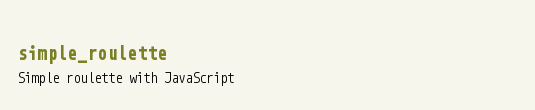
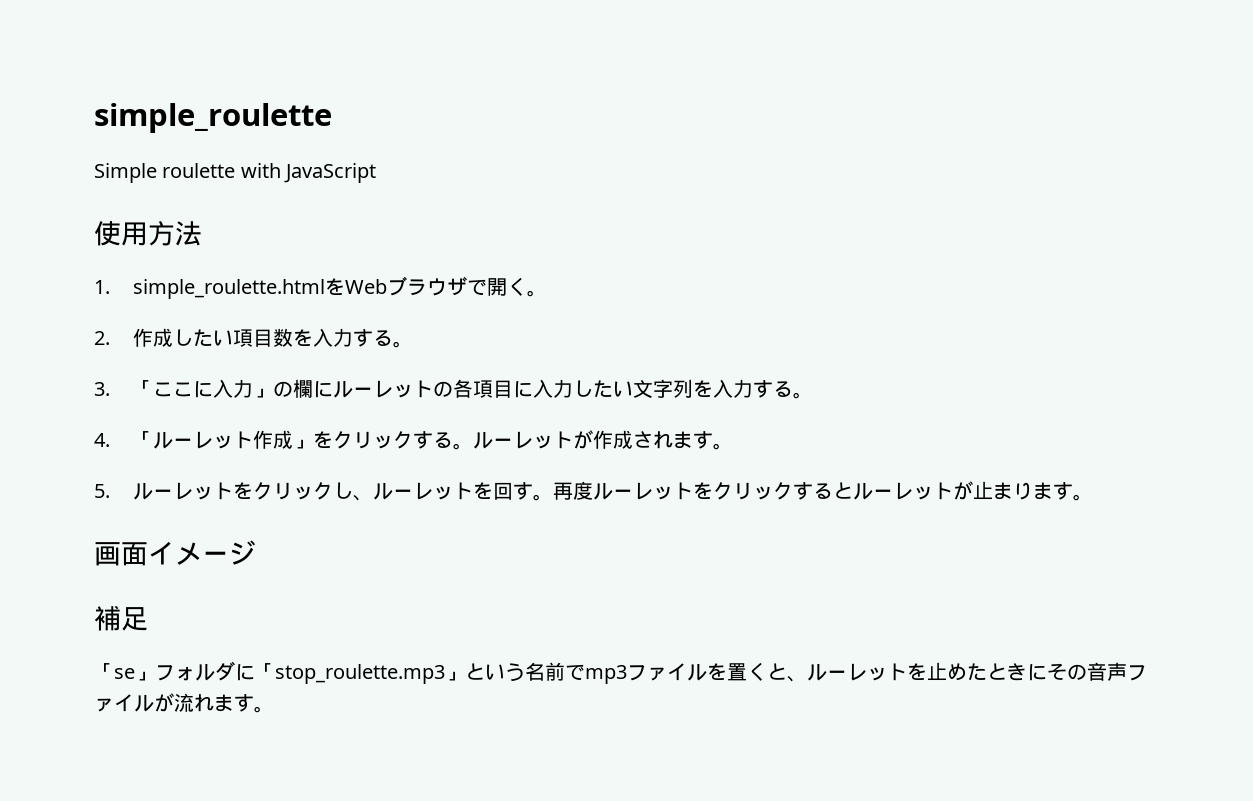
+ 使用方法
+ 1. simple_roulette.htmlをWebブラウザで開く。
+ 2.作成したい項目数を入力する。
+ 3.「ここに入力」の欄にルーレットの各項目に入力したい文字列を入力する。
+ 4.「ルーレット作成」をクリックする。ルーレットが作成されます。
+ 5.ルーレットをクリックし、ルーレットを回す。再度ルーレットをクリックするとルーレットが止まります。
+ 画面イメージ
+ 補足
+ 「se」フォルダに「stop_roulette.mp3」という名前でmp3ファイルを置くと、ルーレットを止めたときにその音声ファイルが流れます。

